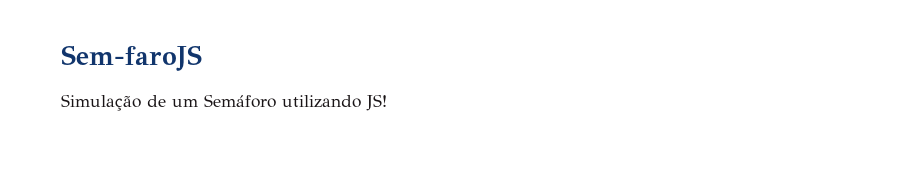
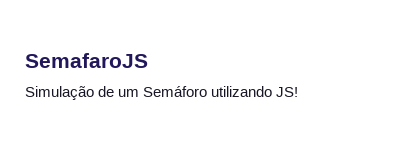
- Sem-faroJS
+ SemafaroJS

